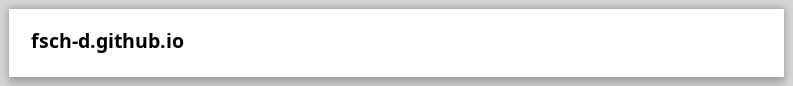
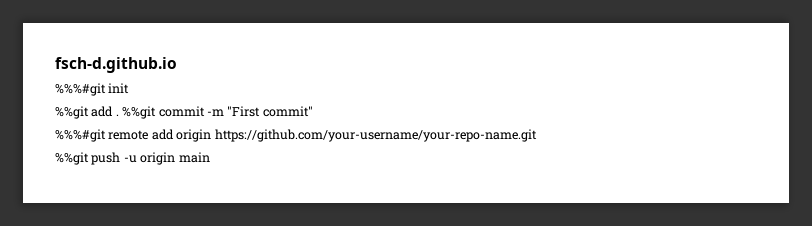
+ %%%#git init
+ %%git add . %%git commit -m "First commit"
+ %%%#git remote add origin https://github.com/your-username/your-repo-name.git
+ %%git push -u origin main

